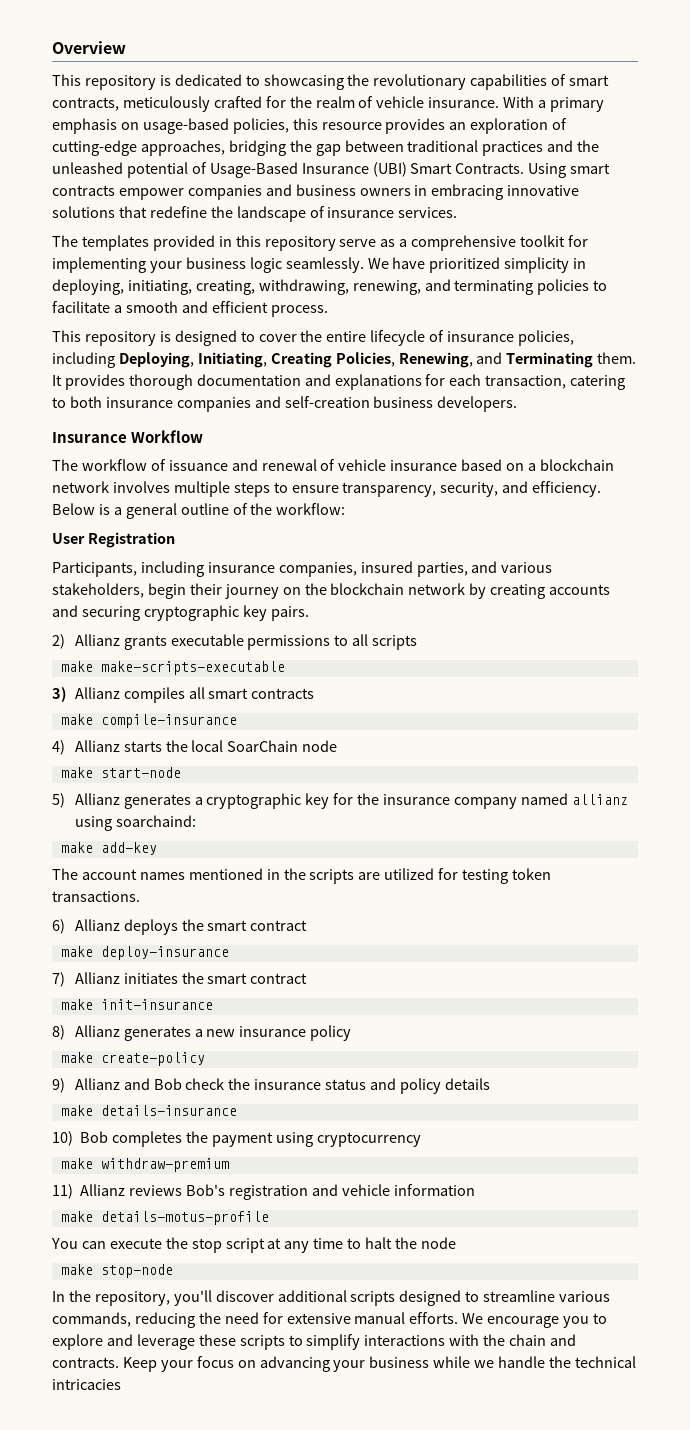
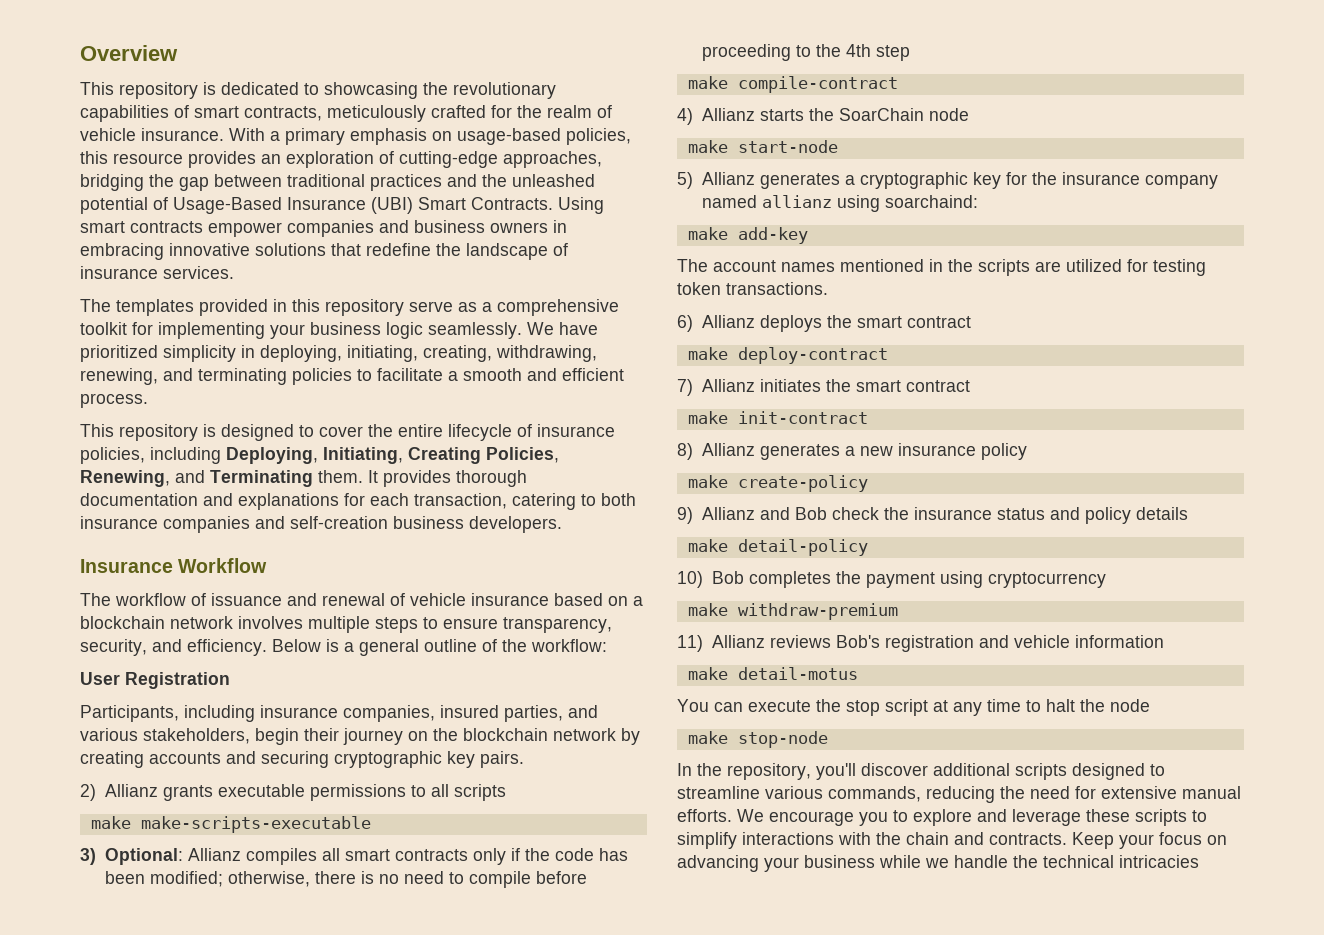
- 3) Allianz compiles all smart contracts
- make compile-insurance
+ 3) Optional: Allianz compiles all smart contracts only if the code has been modified; otherwise, there is no need to compile before proceeding to the 4th step
+ make compile-contract
- 4) Allianz starts the local SoarChain node
+ 4) Allianz starts the SoarChain node
- make deploy-insurance
+ make deploy-contract
- make init-insurance
+ make init-contract
- make details-insurance
+ make detail-policy
- make details-motus-profile
+ make detail-motus

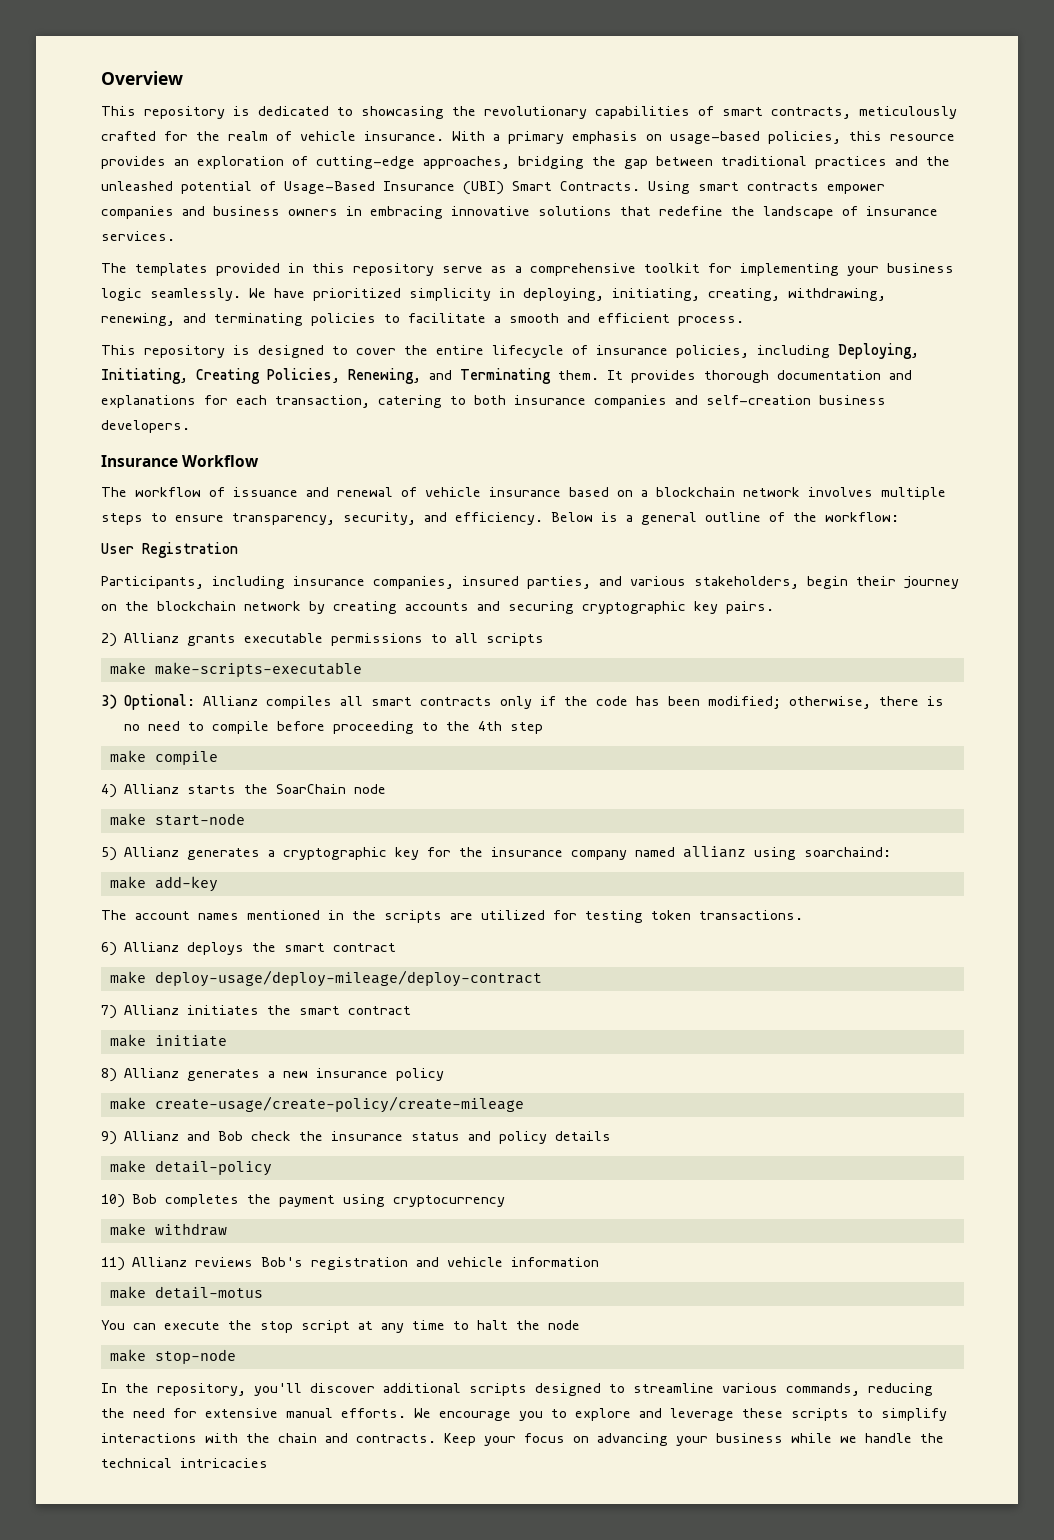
- make compile-contract
+ make compile
- make deploy-contract
+ make deploy-usage/deploy-mileage/deploy-contract
- make init-contract
+ make initiate
- make create-policy
+ make create-usage/create-policy/create-mileage
- make withdraw-premium
+ make withdraw

